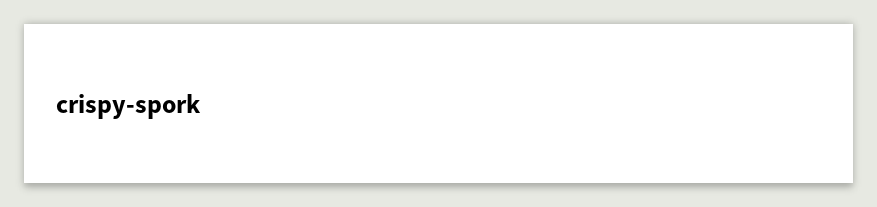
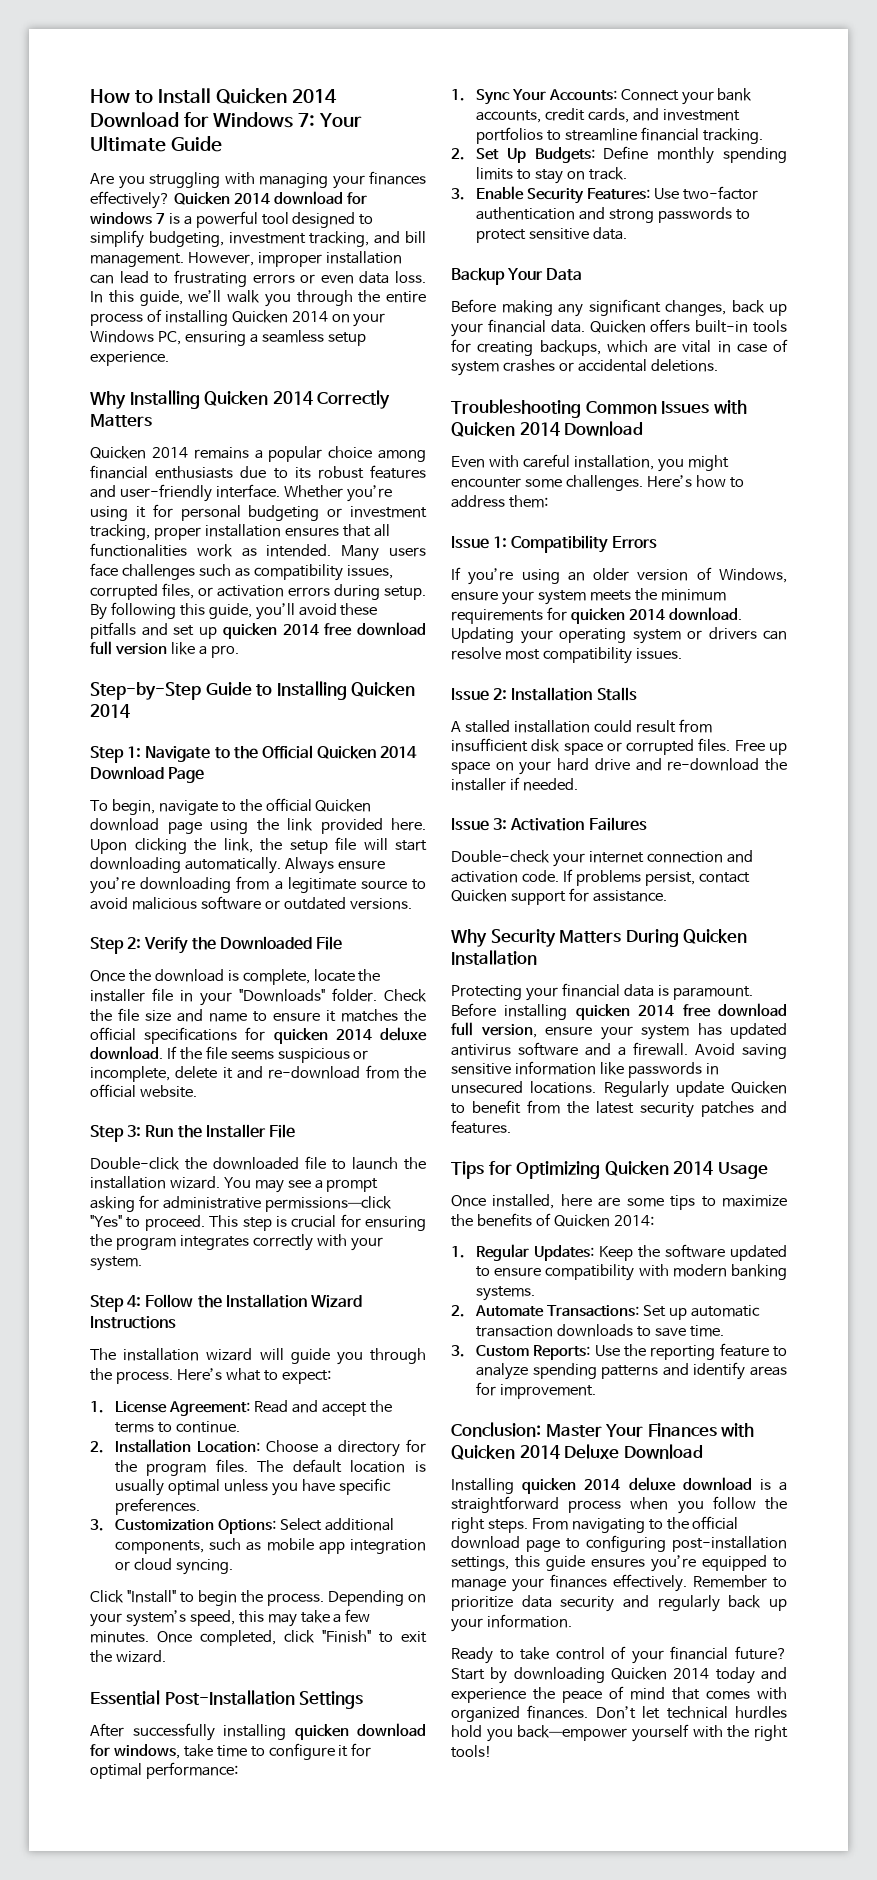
- crispy-spork
+ How to Install Quicken 2014 Download for Windows 7: Your Ultimate Guide
+ Are you struggling with managing your finances effectively? Quicken 2014 download for windows 7 is a powerful tool designed to simplify budgeting, investment tracking, and bill management. However, improper installation can lead to frustrating errors or even data loss. In this guide, we’ll walk you through the entire process of installing Quicken 2014 on your Windows PC, ensuring a seamless setup experience.
+ Why Installing Quicken 2014 Correctly Matters
+ Quicken 2014 remains a popular choice among financial enthusiasts due to its robust features and user-friendly interface. Whether you’re using it for personal budgeting or investment tracking, proper installation ensures that all functionalities work as intended. Many users face challenges such as compatibility issues, corrupted files, or activation errors during setup. By following this guide, you’ll avoid these pitfalls and set up quicken 2014 free download full version like a pro.
+ Step-by-Step Guide to Installing Quicken 2014
+ Step 1: Navigate to the Official Quicken 2014 Download Page
+ To begin, navigate to the official Quicken download page using the link provided here. Upon clicking the link, the setup file will start downloading automatically. Always ensure you’re downloading from a legitimate source to avoid malicious software or outdated versions.
+ Step 2: Verify the Downloaded File
+ Once the download is complete, locate the installer file in your "Downloads" folder. Check the file size and name to ensure it matches the official specifications for quicken 2014 deluxe download. If the file seems suspicious or incomplete, delete it and re-download from the official website.
+ Step 3: Run the Installer File
+ Double-click the downloaded file to launch the installation wizard. You may see a prompt asking for administrative permissions—click "Yes" to proceed. This step is crucial for ensuring the program integrates correctly with your system.
+ Step 4: Follow the Installation Wizard Instructions
+ The installation wizard will guide you through the process. Here’s what to expect:
+ 1. License Agreement: Read and accept the terms to continue.
+ 2. Installation Location: Choose a directory for the program files. The default location is usually optimal unless you have specific preferences.
+ 3. Customization Options: Select additional components, such as mobile app integration or cloud syncing.
+ Click "Install" to begin the process. Depending on your system’s speed, this may take a few minutes. Once completed, click "Finish" to exit the wizard.
+ Essential Post-Installation Settings
+ After successfully installing quicken download for windows, take time to configure it for optimal performance:
+ 1. Sync Your Accounts: Connect your bank accounts, credit cards, and investment portfolios to streamline financial tracking.
+ 2. Set Up Budgets: Define monthly spending limits to stay on track.
+ 3. Enable Security Features: Use two-factor authentication and strong passwords to protect sensitive data.
+ Backup Your Data
+ Before making any significant changes, back up your financial data. Quicken offers built-in tools for creating backups, which are vital in case of system crashes or accidental deletions.
+ Troubleshooting Common Issues with Quicken 2014 Download
+ Even with careful installation, you might encounter some challenges. Here’s how to address them:
+ Issue 1: Compatibility Errors
+ If you’re using an older version of Windows, ensure your system meets the minimum requirements for quicken 2014 download. Updating your operating system or drivers can resolve most compatibility issues.
+ Issue 2: Installation Stalls
+ A stalled installation could result from insufficient disk space or corrupted files. Free up space on your hard drive and re-download the installer if needed.
+ Issue 3: Activation Failures
+ Double-check your internet connection and activation code. If problems persist, contact Quicken support for assistance.
+ Why Security Matters During Quicken Installation
+ Protecting your financial data is paramount. Before installing quicken 2014 free download full version, ensure your system has updated antivirus software and a firewall. Avoid saving sensitive information like passwords in unsecured locations. Regularly update Quicken to benefit from the latest security patches and features.
+ Tips for Optimizing Quicken 2014 Usage
+ Once installed, here are some tips to maximize the benefits of Quicken 2014:
+ 1. Regular Updates: Keep the software updated to ensure compatibility with modern banking systems.
+ 2. Automate Transactions: Set up automatic transaction downloads to save time.
+ 3. Custom Reports: Use the reporting feature to analyze spending patterns and identify areas for improvement.
+ Conclusion: Master Your Finances with Quicken 2014 Deluxe Download
+ Installing quicken 2014 deluxe download is a straightforward process when you follow the right steps. From navigating to the official download page to configuring post-installation settings, this guide ensures you’re equipped to manage your finances effectively. Remember to prioritize data security and regularly back up your information.
+ Ready to take control of your financial future? Start by downloading Quicken 2014 today and experience the peace of mind that comes with organized finances. Don’t let technical hurdles hold you back—empower yourself with the right tools!

